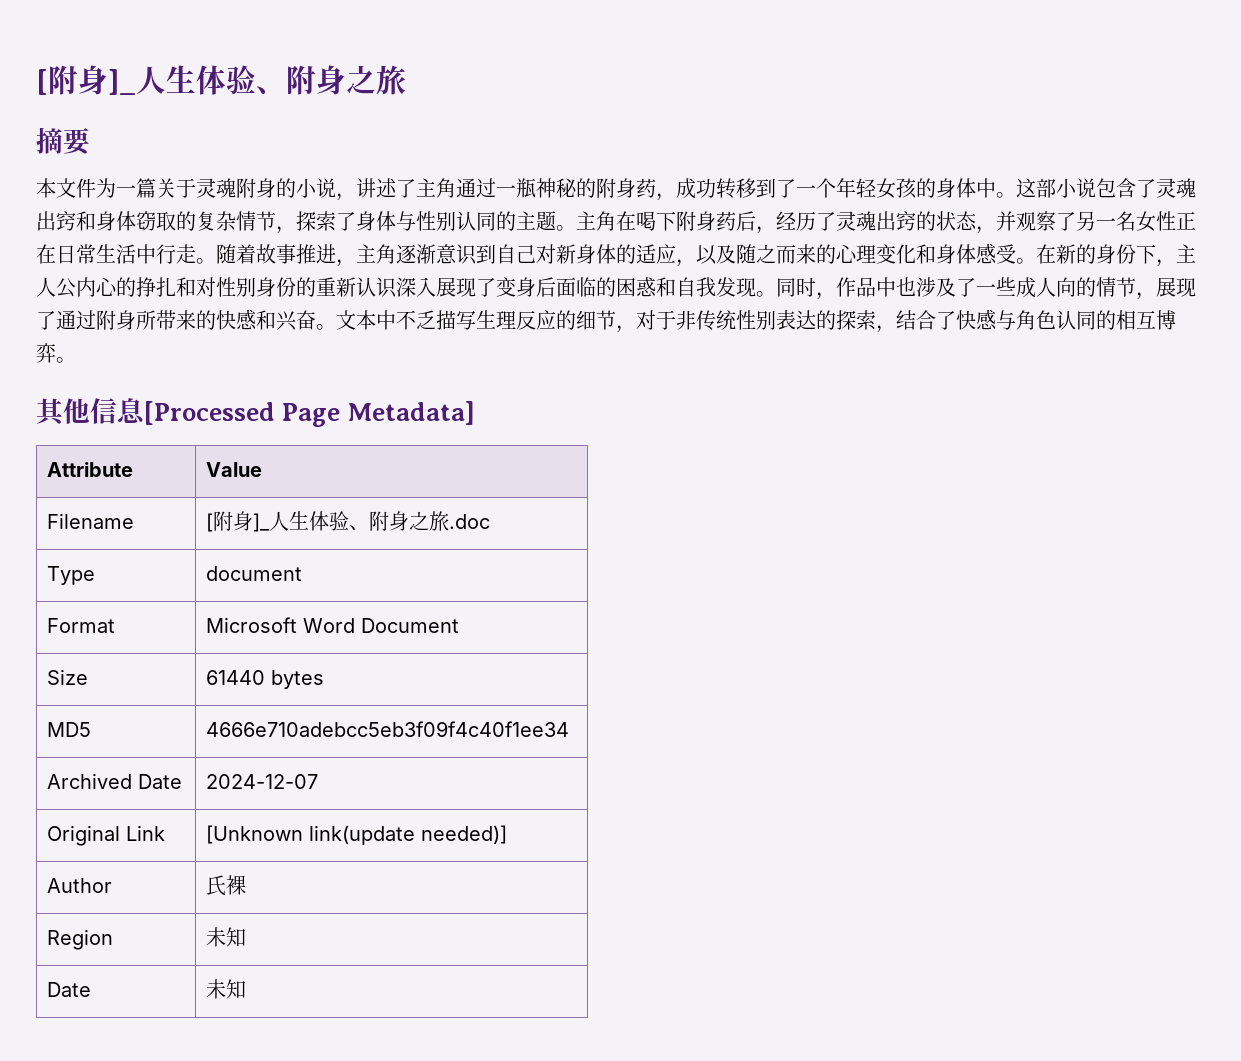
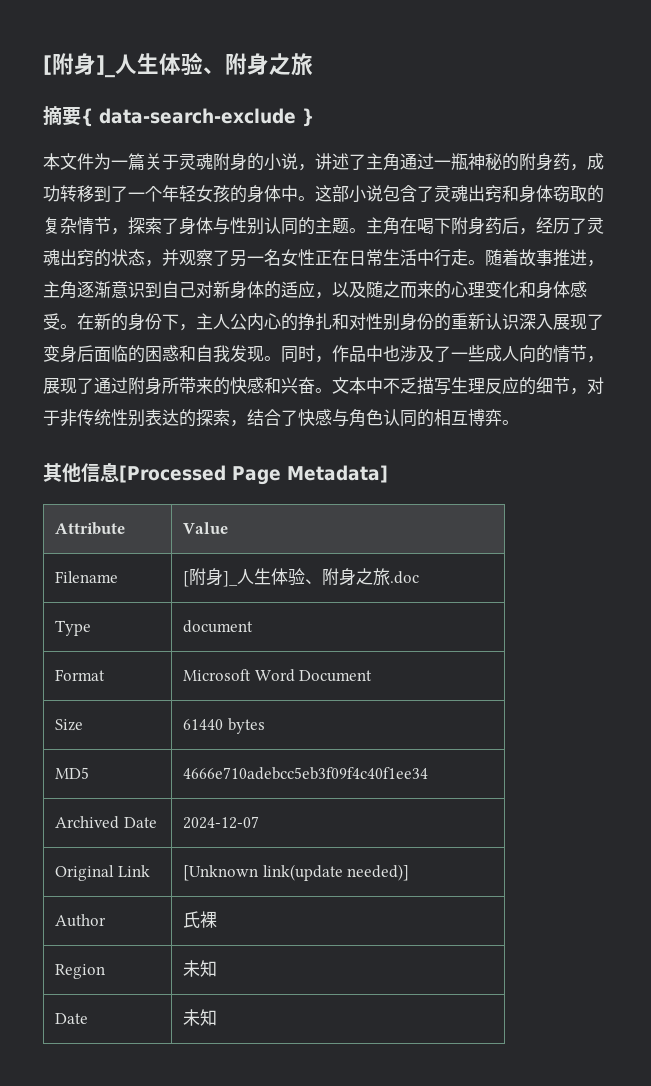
- 摘要
+ 摘要{ data-search-exclude }

